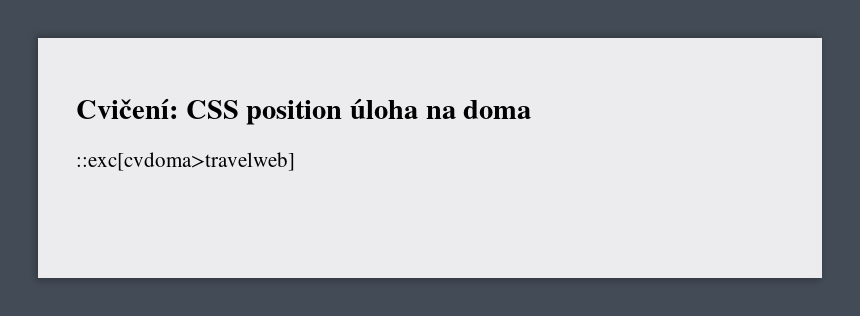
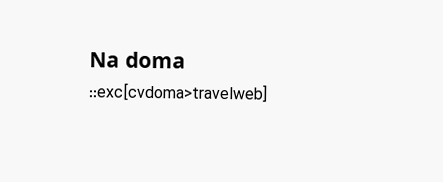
- Cvičení: CSS position úloha na doma
+ Na doma

